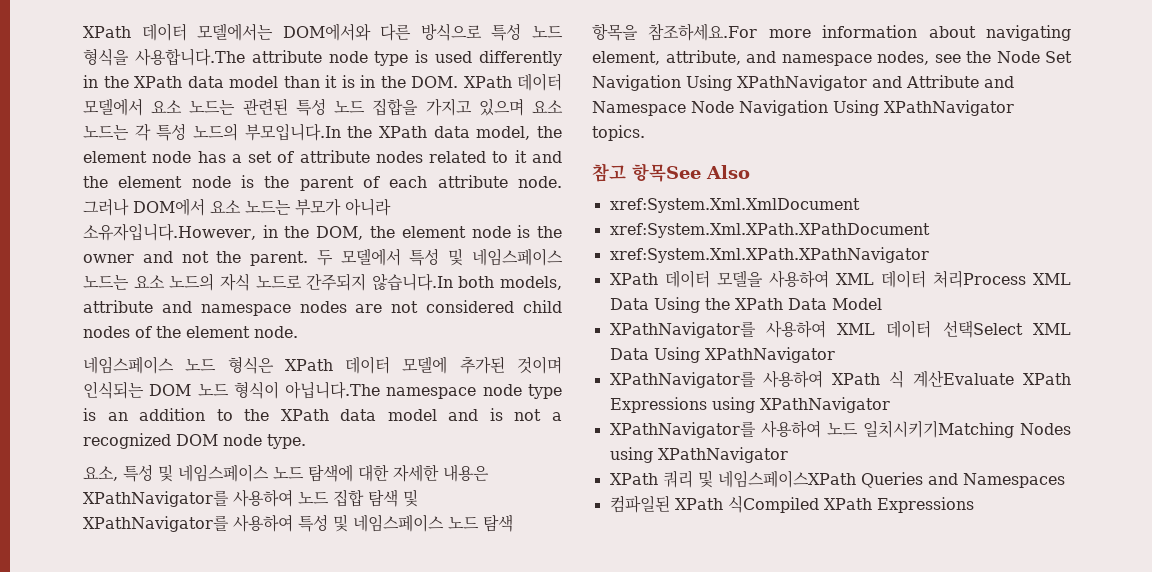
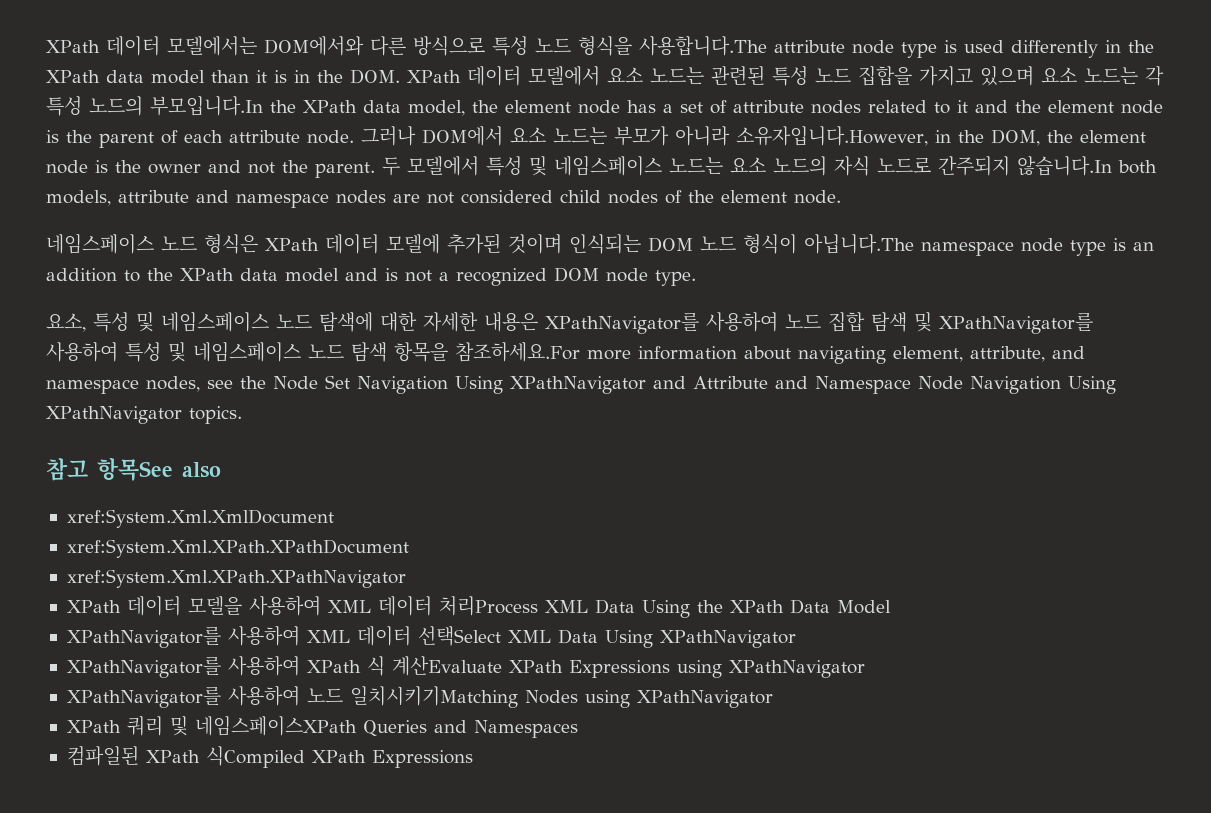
- 참고 항목See Also
+ 참고 항목See also

